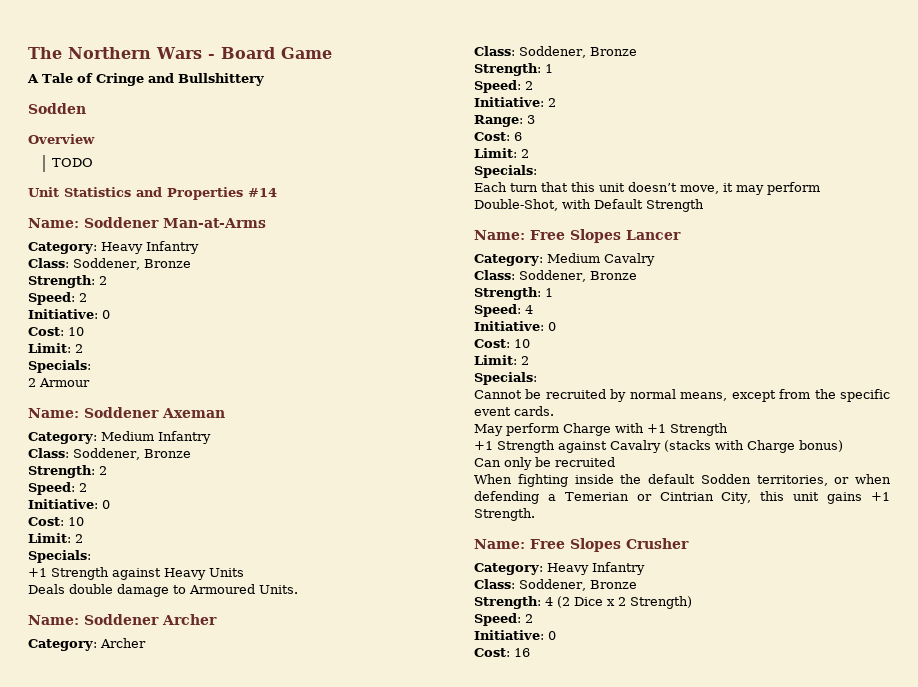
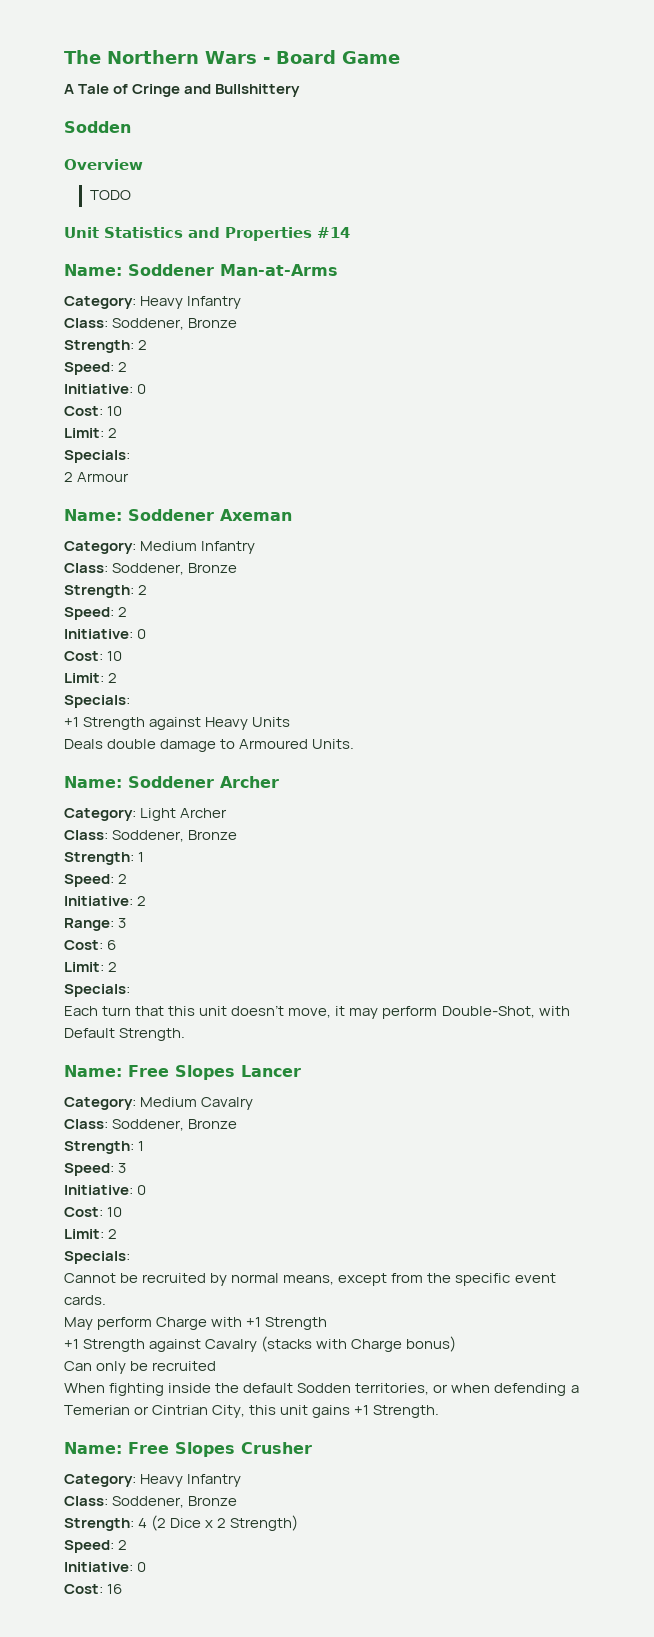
- Category: Archer
+ Category: Light Archer
- Each turn that this unit doesn’t move, it may perform Double-Shot, with Default Strength
+ Each turn that this unit doesn’t move, it may perform Double-Shot, with Default Strength.
- Speed: 4
+ Speed: 3

